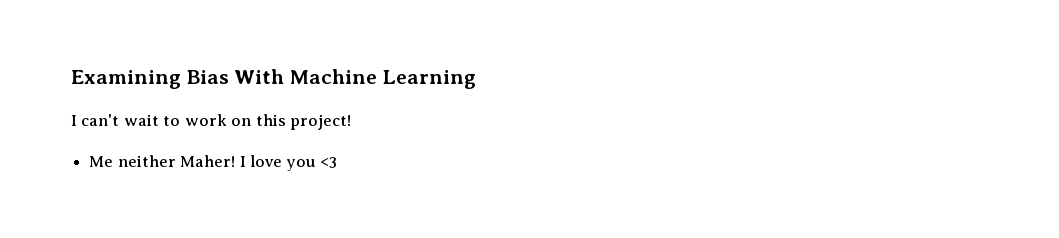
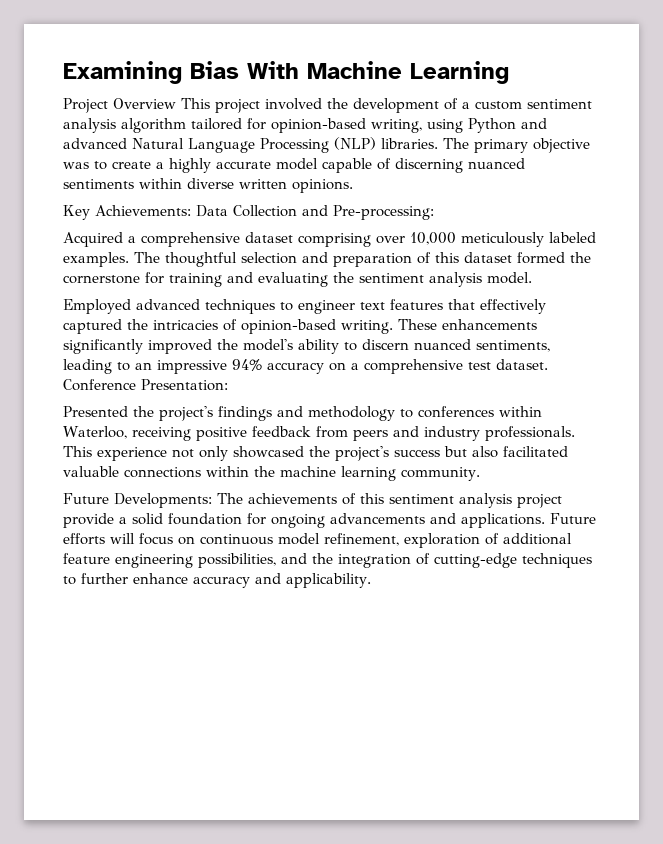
- I can't wait to work on this project!
- Me neither Maher! I love you <3
+ Project Overview This project involved the development of a custom sentiment analysis algorithm tailored for opinion-based writing, using Python and advanced Natural Language Processing (NLP) libraries. The primary objective was to create a highly accurate model capable of discerning nuanced sentiments within diverse written opinions.
+ Key Achievements: Data Collection and Pre-processing:
+ Acquired a comprehensive dataset comprising over 10,000 meticulously labeled examples. The thoughtful selection and preparation of this dataset formed the cornerstone for training and evaluating the sentiment analysis model.
+ Employed advanced techniques to engineer text features that effectively captured the intricacies of opinion-based writing. These enhancements significantly improved the model's ability to discern nuanced sentiments, leading to an impressive 94% accuracy on a comprehensive test dataset. Conference Presentation:
+ Presented the project's findings and methodology to conferences within Waterloo, receiving positive feedback from peers and industry professionals. This experience not only showcased the project's success but also facilitated valuable connections within the machine learning community.
+ Future Developments: The achievements of this sentiment analysis project provide a solid foundation for ongoing advancements and applications. Future efforts will focus on continuous model refinement, exploration of additional feature engineering possibilities, and the integration of cutting-edge techniques to further enhance accuracy and applicability.

